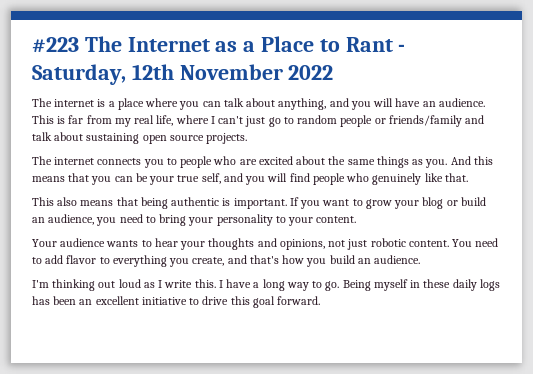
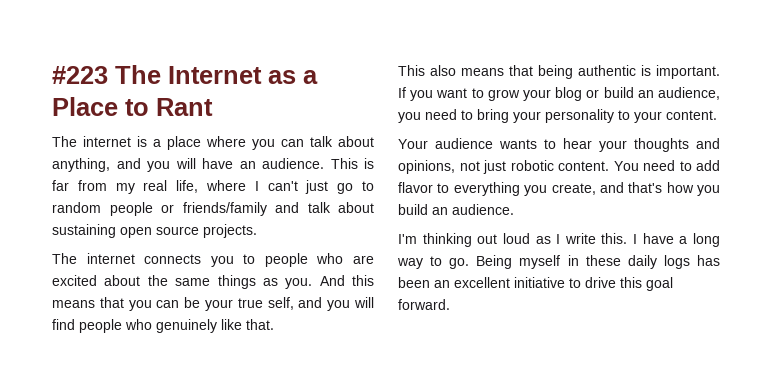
- #223 The Internet as a Place to Rant - Saturday, 12th November 2022
+ #223 The Internet as a Place to Rant

